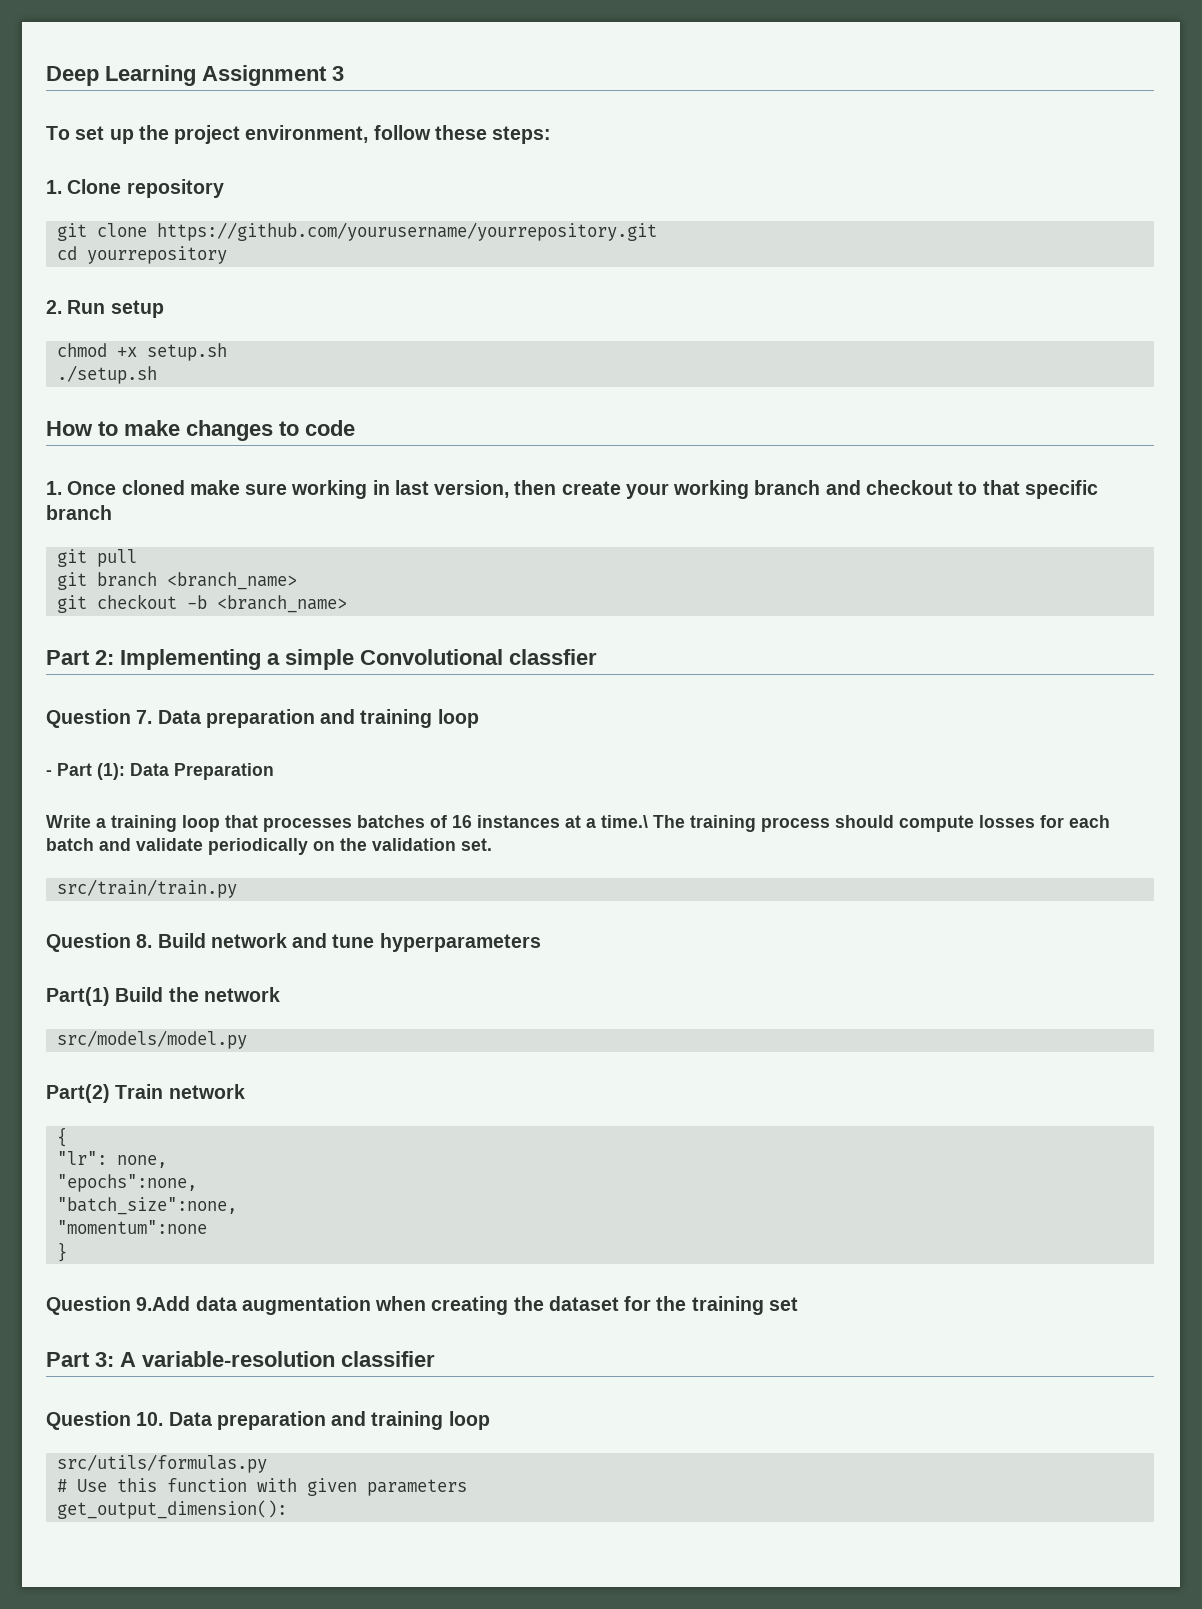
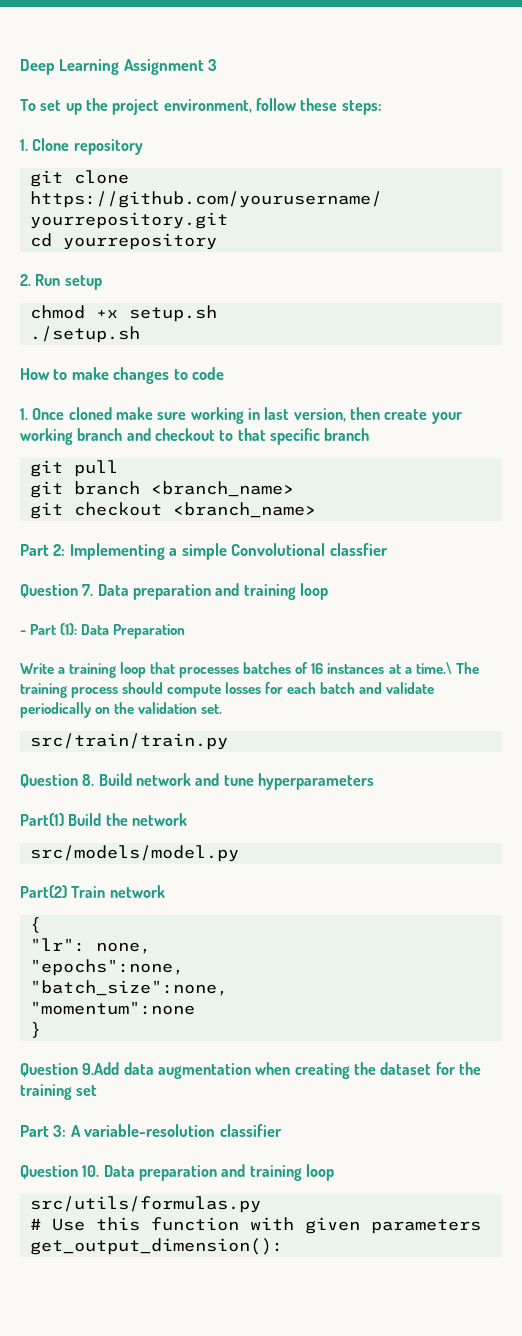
- git checkout -b <branch_name>
+ git checkout <branch_name>

